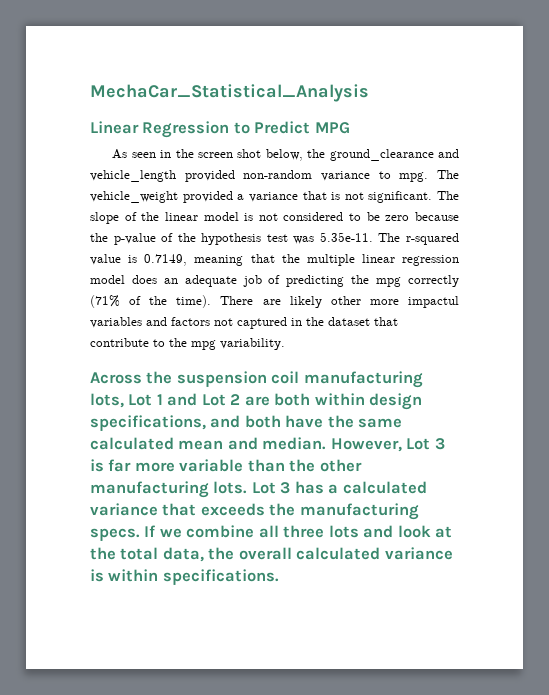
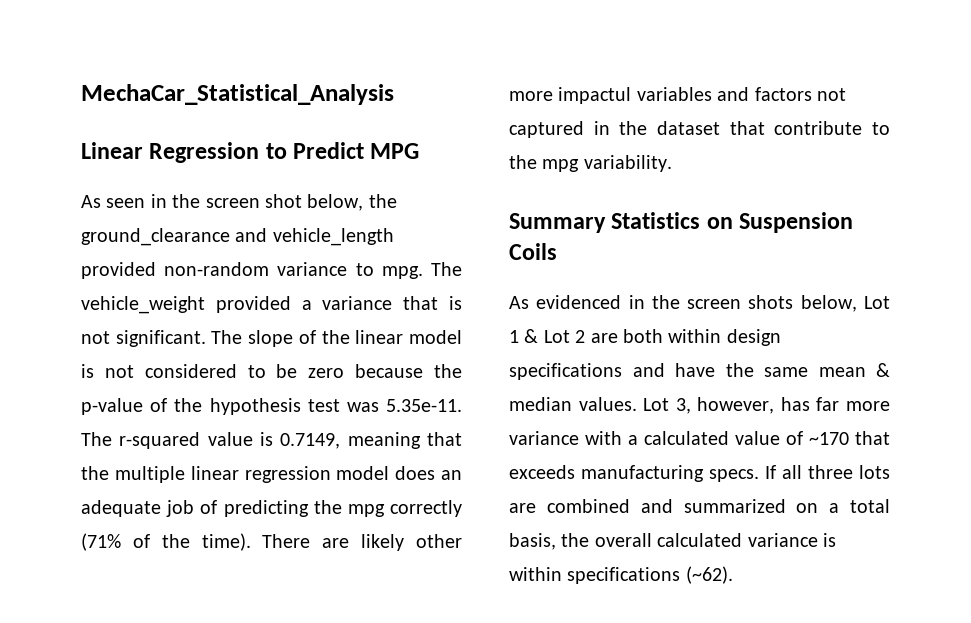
- Across the suspension coil manufacturing lots, Lot 1 and Lot 2 are both within design specifications, and both have the same calculated mean and median. However, Lot 3 is far more variable than the other manufacturing lots. Lot 3 has a calculated variance that exceeds the manufacturing specs.
+ Summary Statistics on Suspension Coils
+ As evidenced in the screen shots below, Lot 1 & Lot 2 are both within design specifications and have the same mean & median values. Lot 3, however, has far more variance with a calculated value of ~170 that exceeds manufacturing specs.
- If we combine all three lots and look at the total data, the overall calculated variance is within specifications.
+ If all three lots are combined and summarized on a total basis, the overall calculated variance is within specifications (~62).

